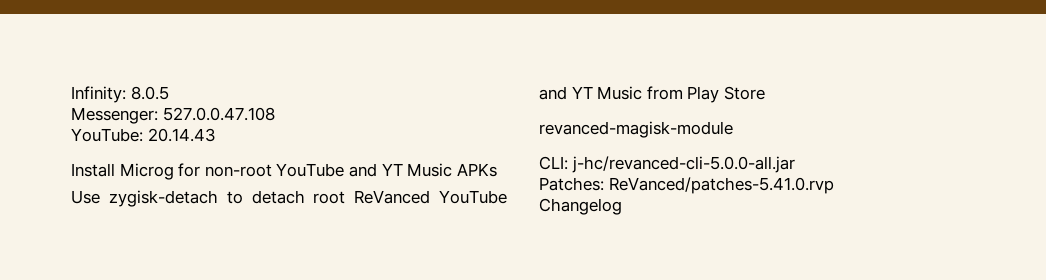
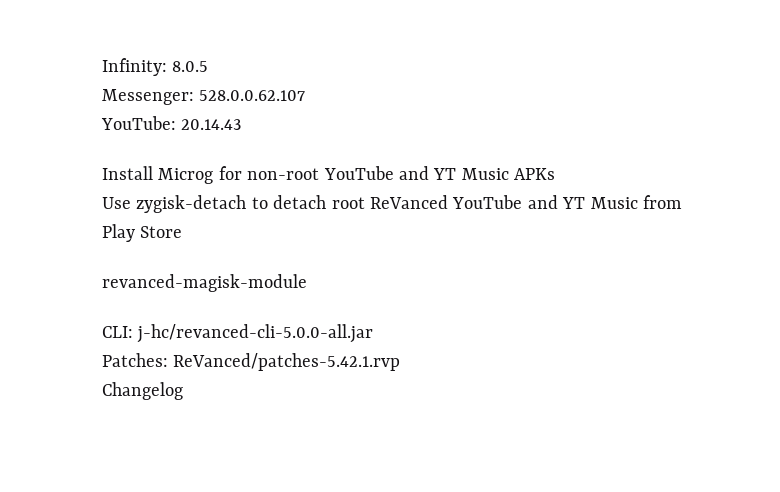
- Messenger: 527.0.0.47.108
+ Messenger: 528.0.0.62.107
- Patches: ReVanced/patches-5.41.0.rvp
+ Patches: ReVanced/patches-5.42.1.rvp

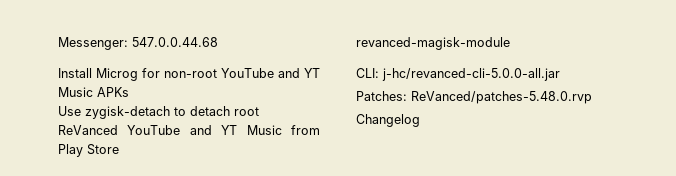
- Infinity: 8.0.5
- Messenger: 528.0.0.62.107
- YouTube: 20.14.43
+ Messenger: 547.0.0.44.68
- Patches: ReVanced/patches-5.42.1.rvp
+ Patches: ReVanced/patches-5.48.0.rvp

